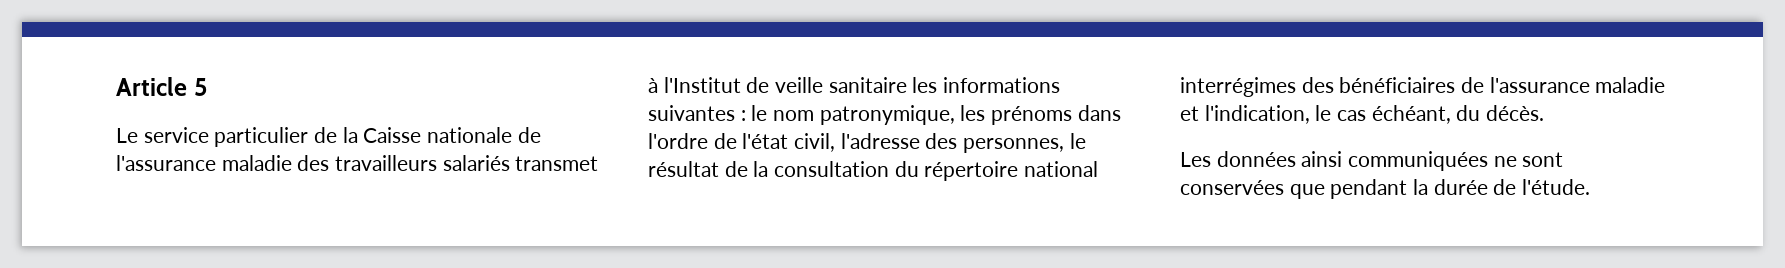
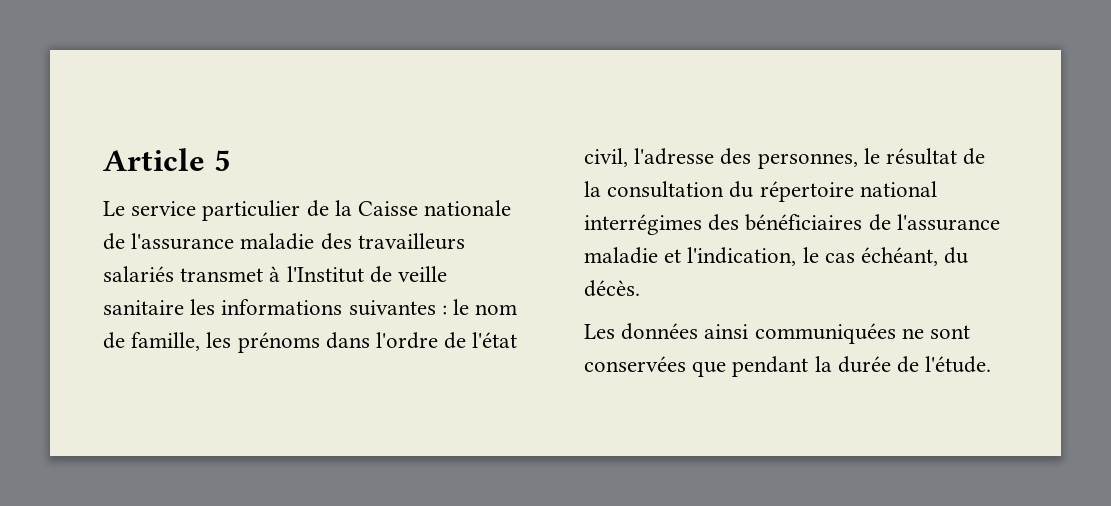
- Le service particulier de la Caisse nationale de l'assurance maladie des travailleurs salariés transmet à l'Institut de veille sanitaire les informations suivantes : le nom patronymique, les prénoms dans l'ordre de l'état civil, l'adresse des personnes, le résultat de la consultation du répertoire national interrégimes des bénéficiaires de l'assurance maladie et l'indication, le cas échéant, du décès.
+ Le service particulier de la Caisse nationale de l'assurance maladie des travailleurs salariés transmet à l'Institut de veille sanitaire les informations suivantes : le nom de famille, les prénoms dans l'ordre de l'état civil, l'adresse des personnes, le résultat de la consultation du répertoire national interrégimes des bénéficiaires de l'assurance maladie et l'indication, le cas échéant, du décès.

